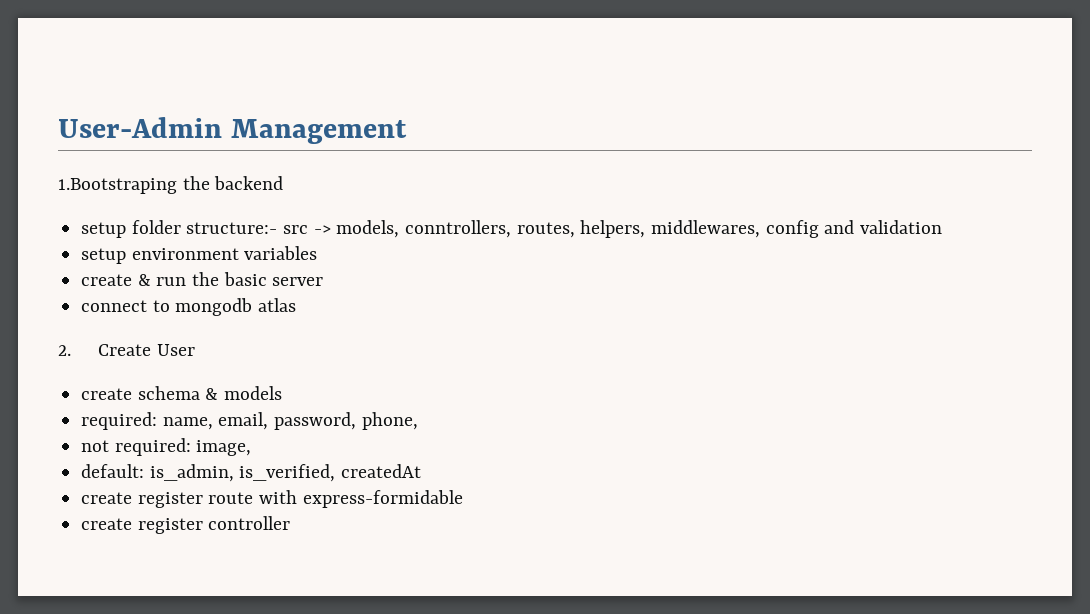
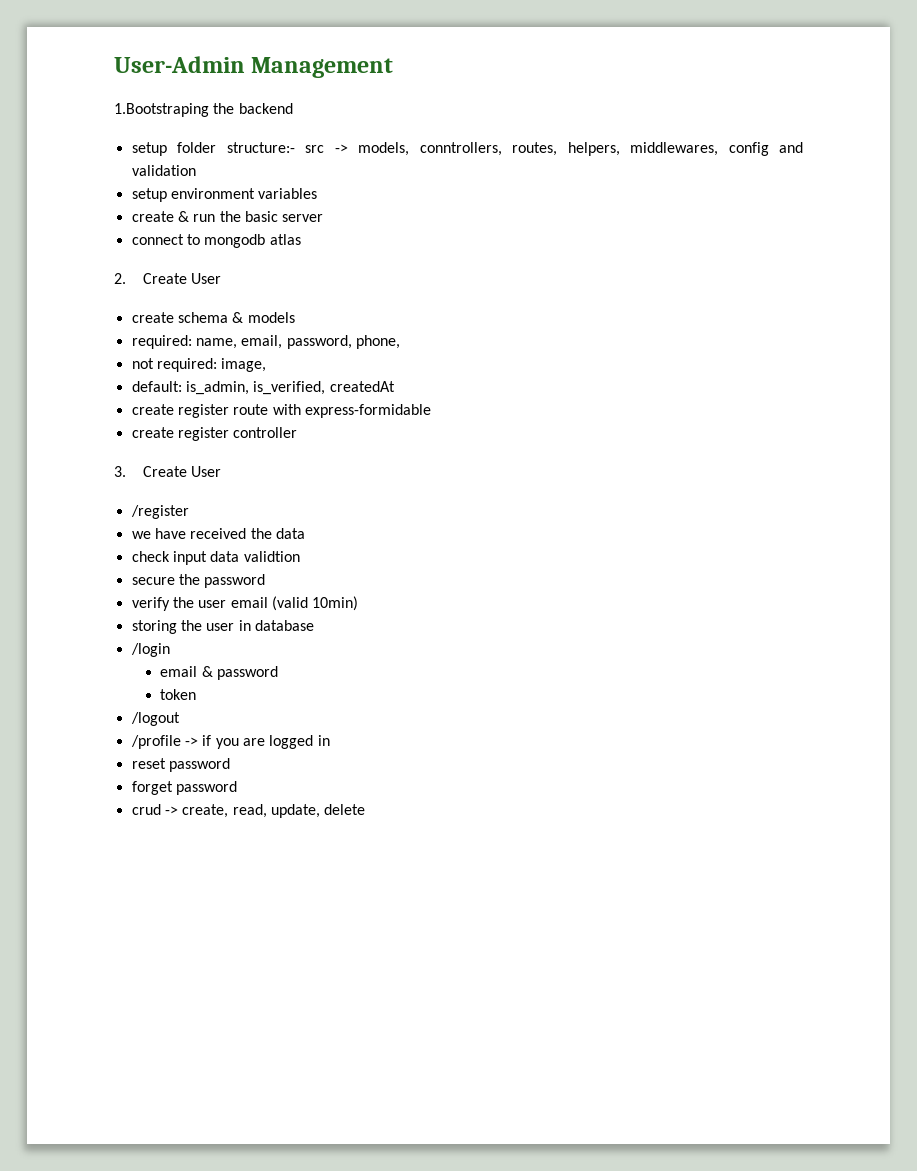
+ 3. Create User
+ /register
+ we have received the data
+ check input data validtion
+ secure the password
+ verify the user email (valid 10min)
+ storing the user in database
+ /login
+ email & password
+ token
+ /logout
+ /profile -> if you are logged in
+ reset password
+ forget password
+ crud -> create, read, update, delete

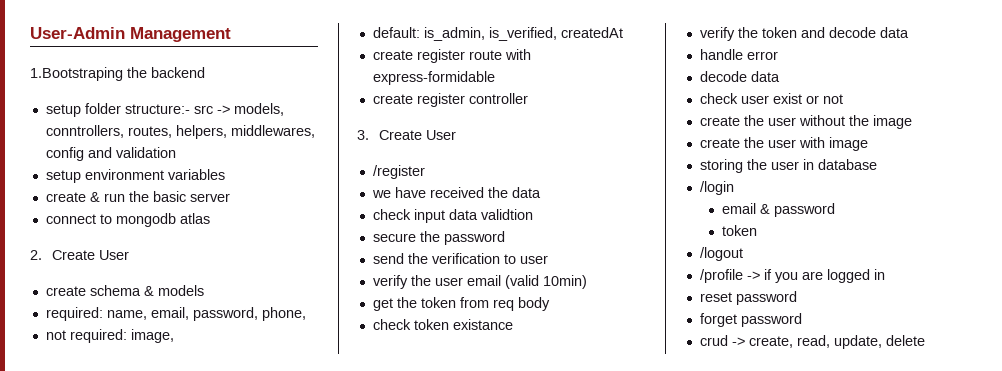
+ send the verification to user
+ get the token from req body
+ check token existance
+ verify the token and decode data
+ handle error
+ decode data
+ check user exist or not
+ create the user without the image
+ create the user with image

